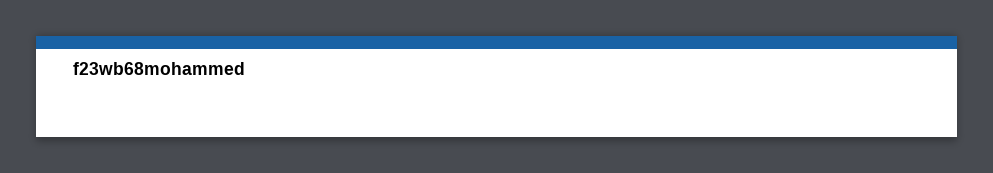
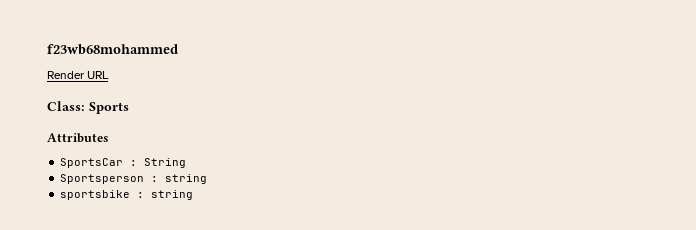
+ Render URL
+ Class: Sports
+ Attributes
+ SportsCar : String
+ Sportsperson : string
+ sportsbike : string

